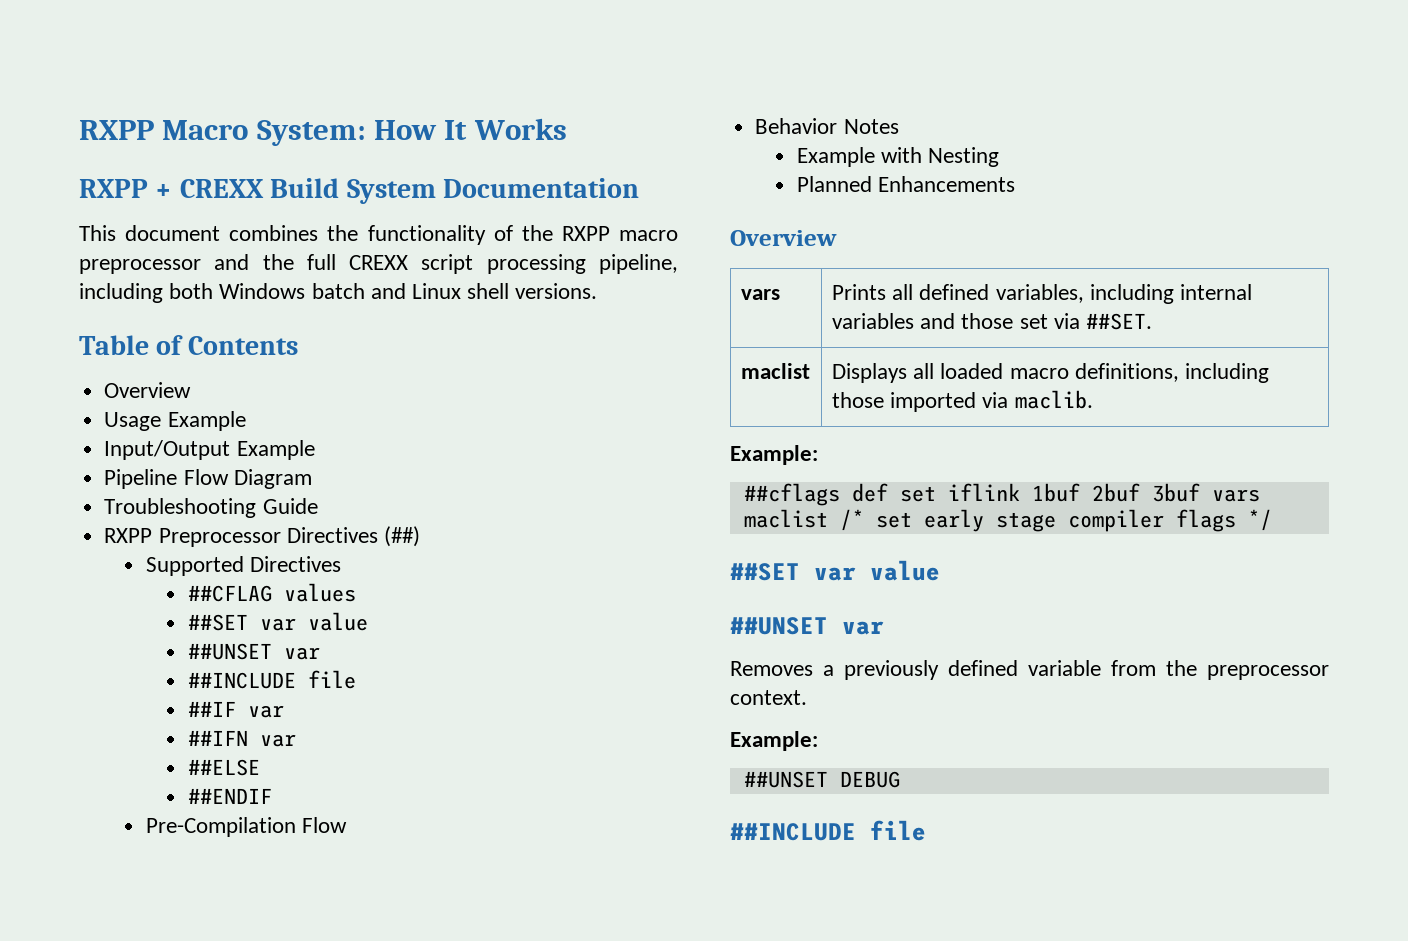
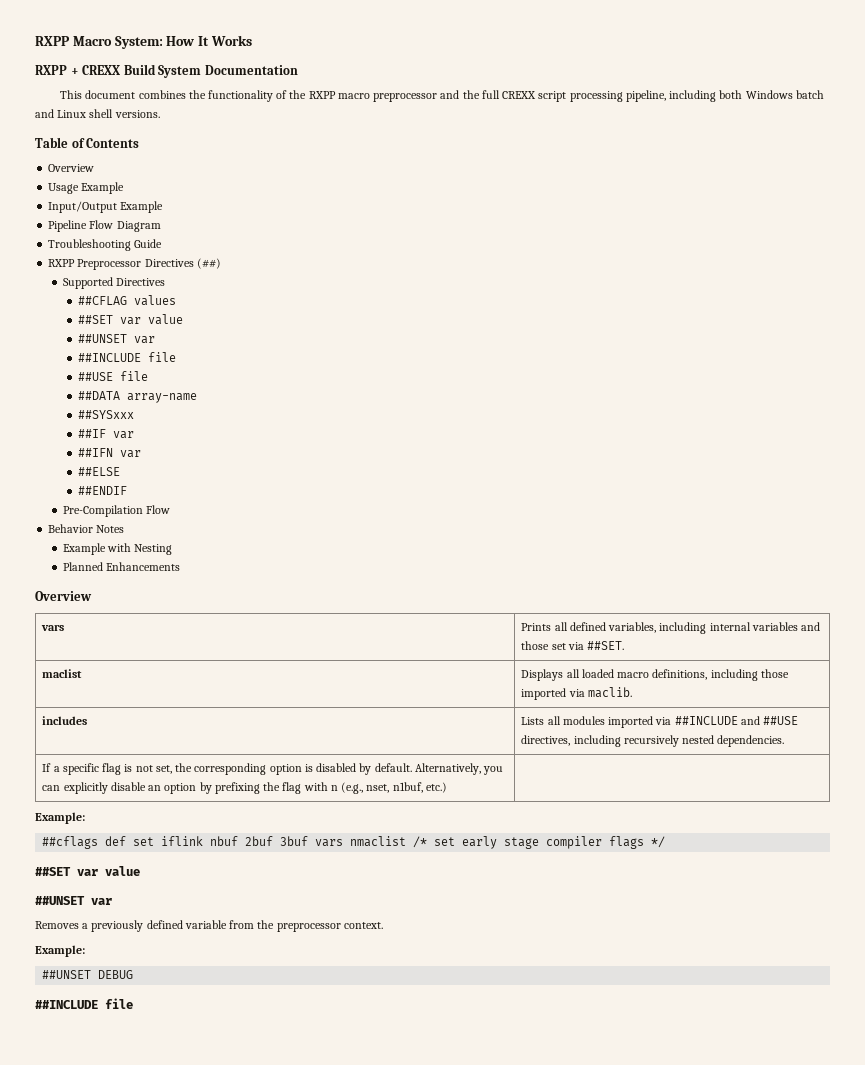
+ ##USE file
+ ##DATA array-name
+ ##SYSxxx
+ includes | Lists all modules imported via ##INCLUDE and ##USE directives, including recursively nested dependencies.
+ If a specific flag is not set, the corresponding option is disabled by default. Alternatively, you can explicitly disable an option by prefixing the flag with n (e.g., nset, n1buf, etc.) |
- ##cflags def set iflink 1buf 2buf 3buf vars maclist /* set early stage compiler flags */
+ ##cflags def set iflink nbuf 2buf 3buf vars nmaclist /* set early stage compiler flags */

